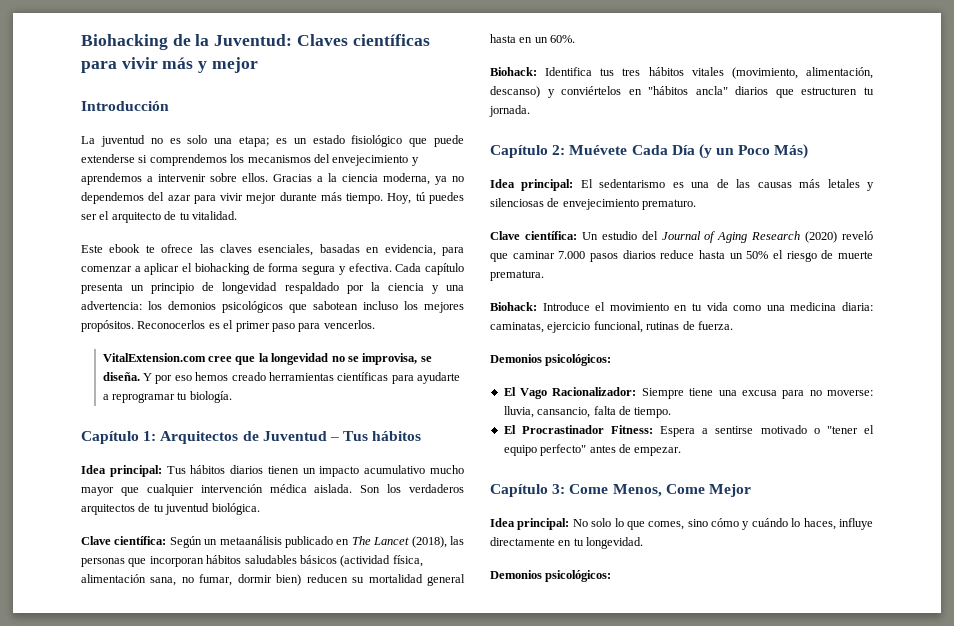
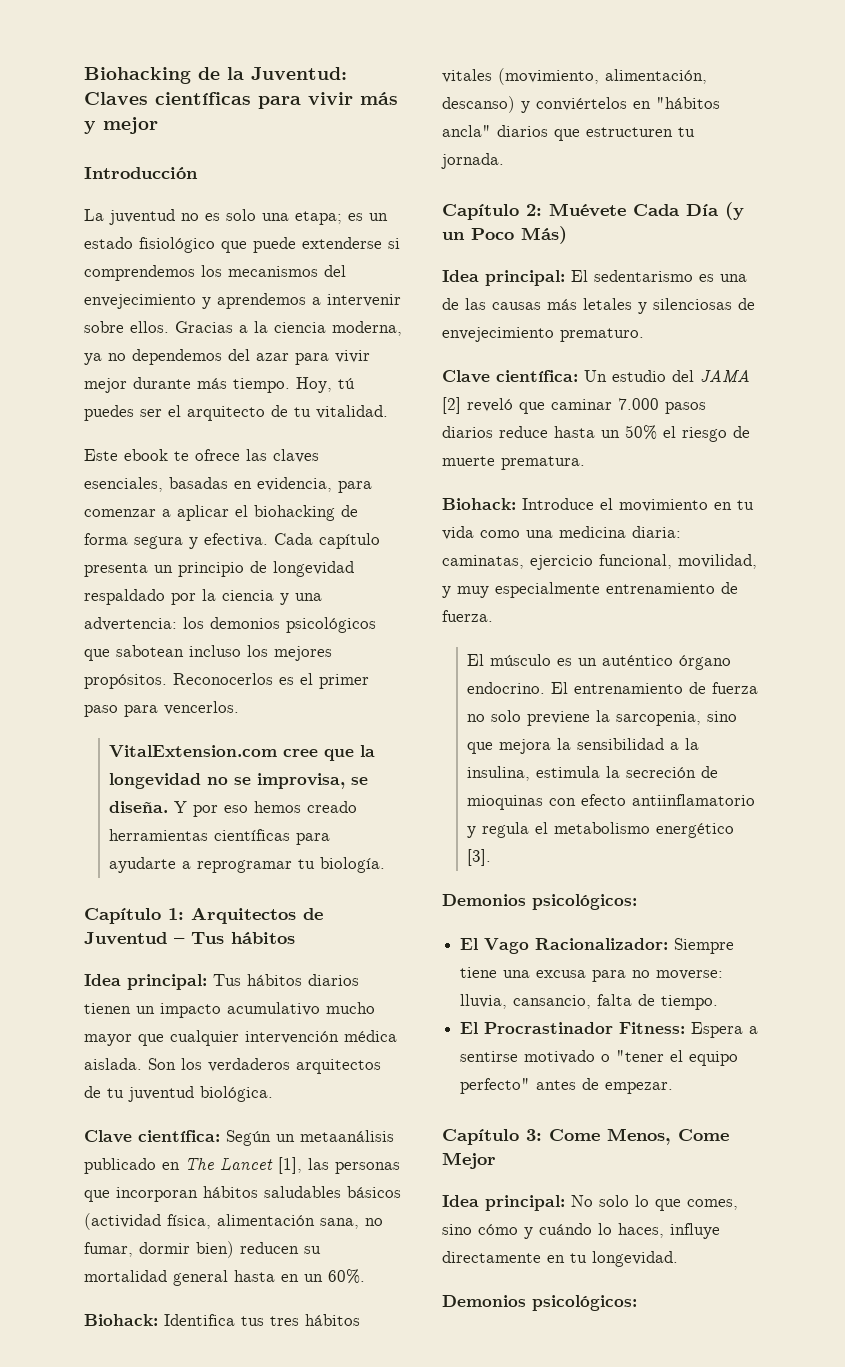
- Clave científica: Según un metaanálisis publicado en The Lancet (2018), las personas que incorporan hábitos saludables básicos (actividad física, alimentación sana, no fumar, dormir bien) reducen su mortalidad general hasta en un 60%.
+ Clave científica: Según un metaanálisis publicado en The Lancet [1], las personas que incorporan hábitos saludables básicos (actividad física, alimentación sana, no fumar, dormir bien) reducen su mortalidad general hasta en un 60%.
- Clave científica: Un estudio del Journal of Aging Research (2020) reveló que caminar 7.000 pasos diarios reduce hasta un 50% el riesgo de muerte prematura.
+ Clave científica: Un estudio del JAMA [2] reveló que caminar 7.000 pasos diarios reduce hasta un 50% el riesgo de muerte prematura.
- Biohack: Introduce el movimiento en tu vida como una medicina diaria: caminatas, ejercicio funcional, rutinas de fuerza.
+ Biohack: Introduce el movimiento en tu vida como una medicina diaria: caminatas, ejercicio funcional, movilidad, y muy especialmente entrenamiento de fuerza.
+ El músculo es un auténtico órgano endocrino. El entrenamiento de fuerza no solo previene la sarcopenia, sino que mejora la sensibilidad a la insulina, estimula la secreción de mioquinas con efecto antiinflamatorio y regula el metabolismo energético [3].

